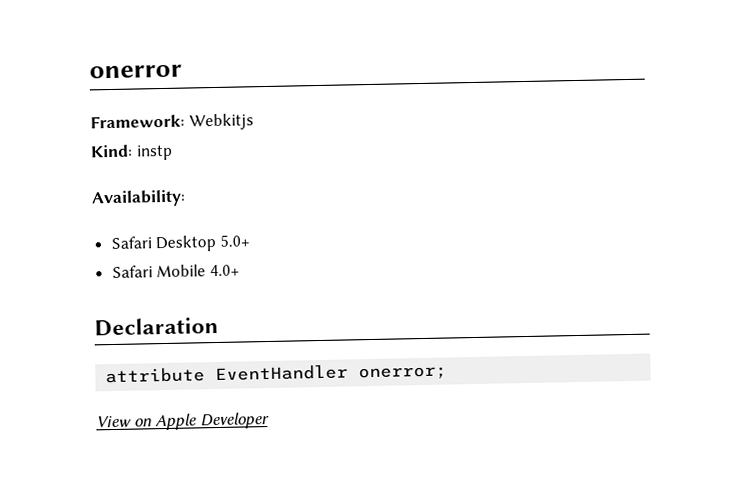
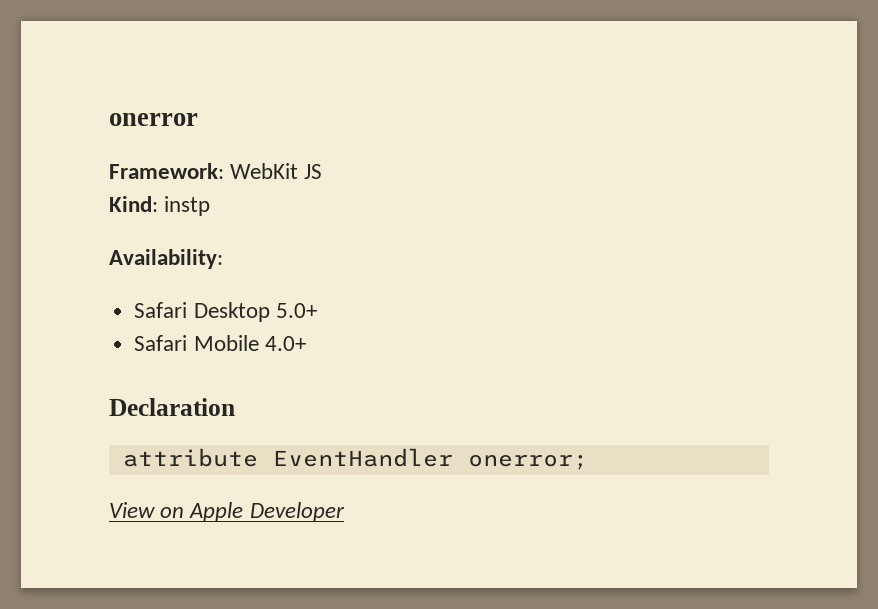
- Framework: Webkitjs
+ Framework: WebKit JS

